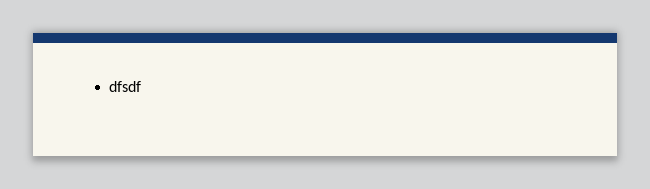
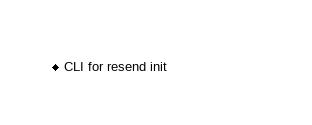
- dfsdf
+ CLI for resend init

